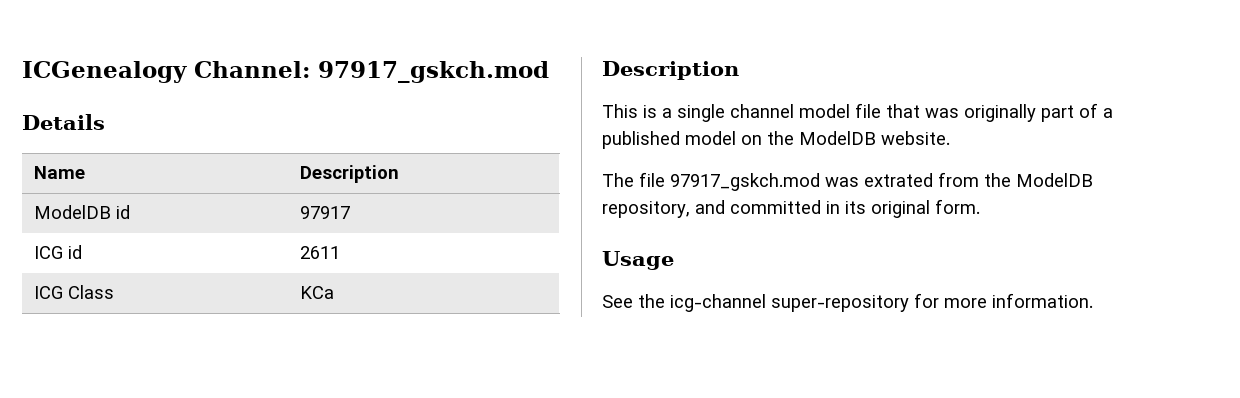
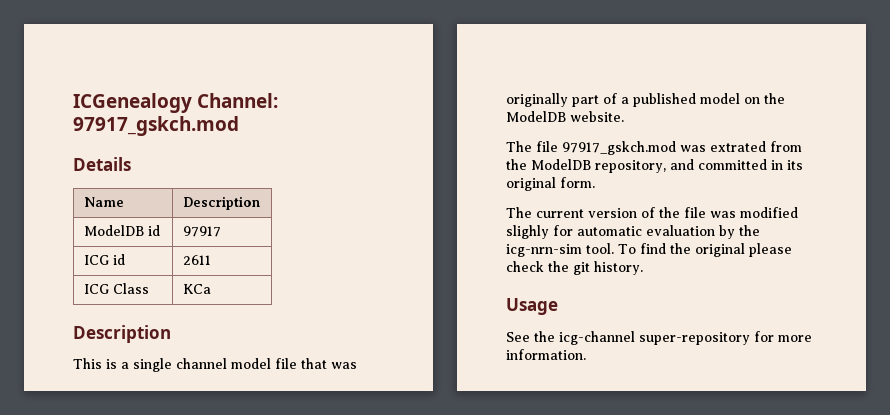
+ The current version of the file was modified slighly for automatic evaluation by the icg-nrn-sim tool. To find the original please check the git history.

